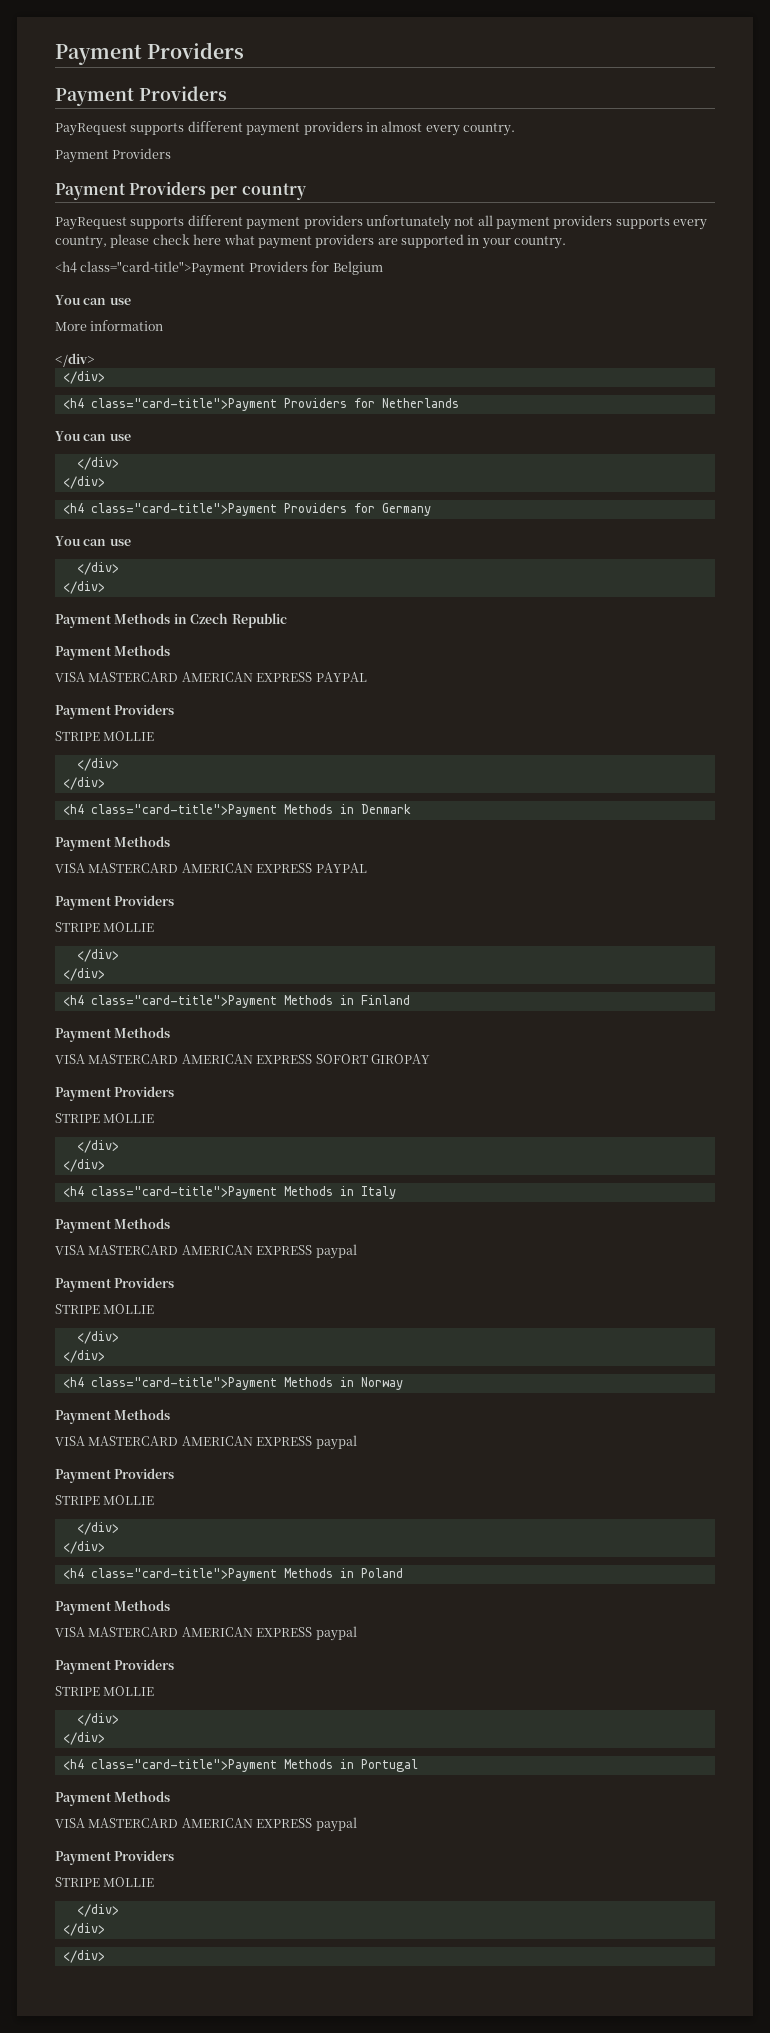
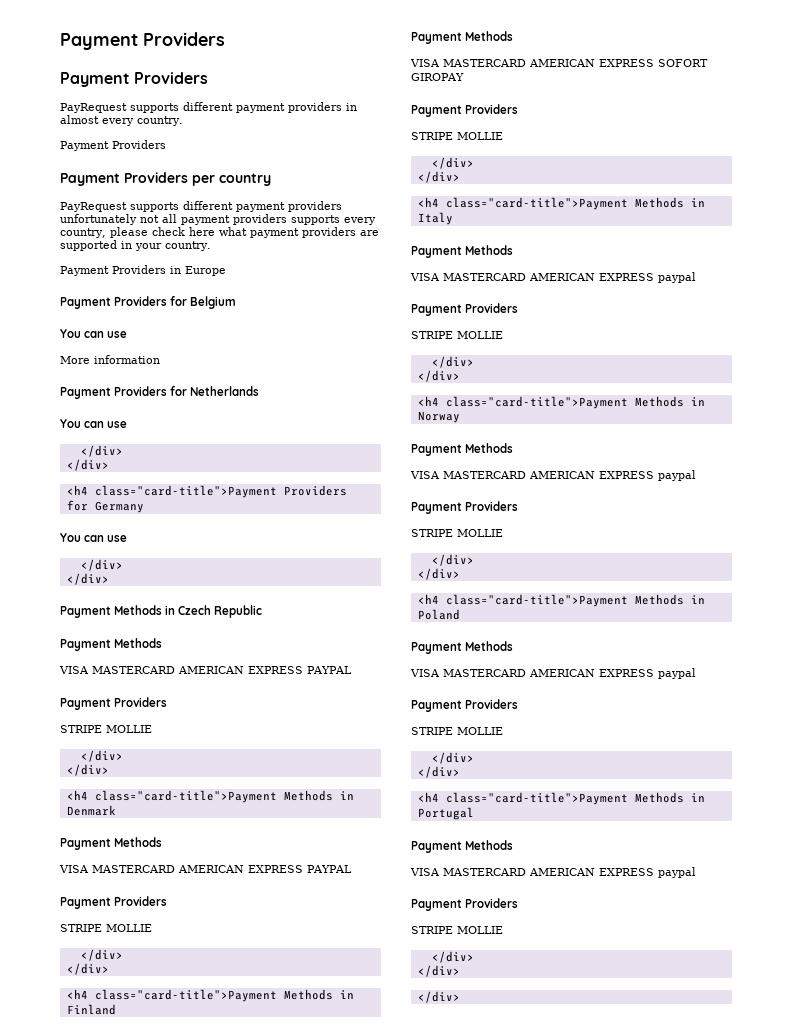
- <h4 class="card-title">Payment Providers for Belgium
+ Payment Providers in Europe
+ Payment Providers for Belgium
  More information
- </div>
- </div>
- <h4 class="card-title">Payment Providers for Netherlands
+ Payment Providers for Netherlands

